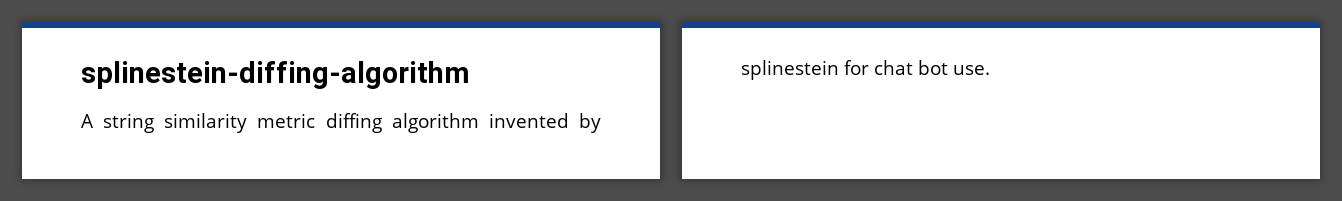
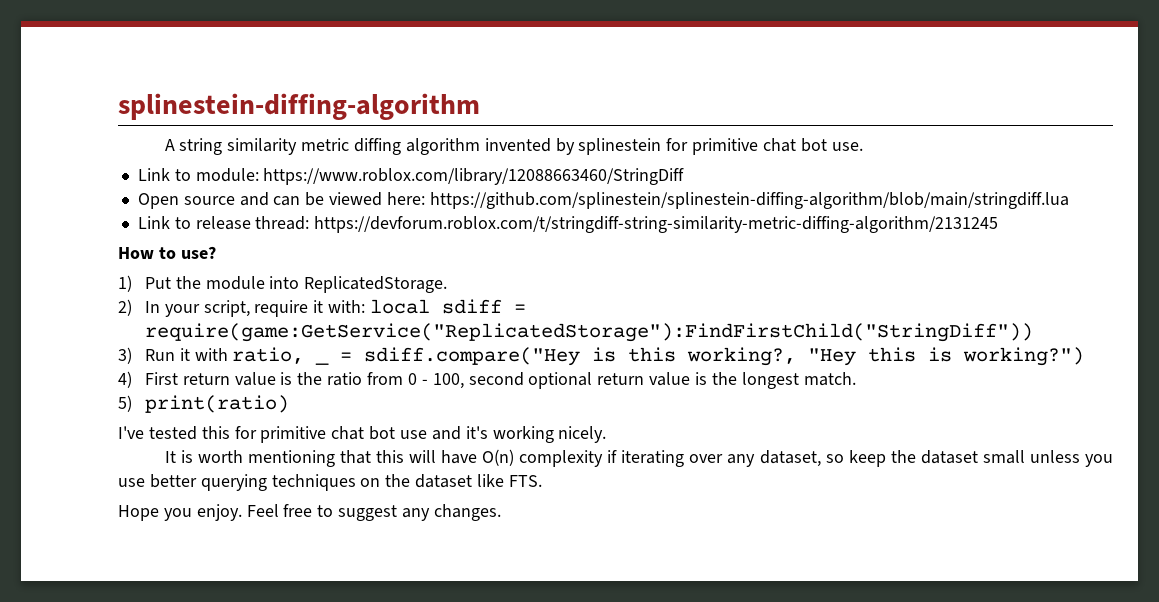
- A string similarity metric diffing algorithm invented by splinestein for chat bot use.
+ A string similarity metric diffing algorithm invented by splinestein for primitive chat bot use.
+ Link to module: https://www.roblox.com/library/12088663460/StringDiff
+ Open source and can be viewed here: https://github.com/splinestein/splinestein-diffing-algorithm/blob/main/stringdiff.lua
+ Link to release thread: https://devforum.roblox.com/t/stringdiff-string-similarity-metric-diffing-algorithm/2131245
+ How to use?
+ 1) Put the module into ReplicatedStorage.
+ 2) In your script, require it with: local sdiff = require(game:GetService("ReplicatedStorage"):FindFirstChild("StringDiff"))
+ 3) Run it with ratio, _ = sdiff.compare("Hey is this working?, "Hey this is working?")
+ 4) First return value is the ratio from 0 - 100, second optional return value is the longest match.
+ 5) print(ratio)
+ I've tested this for primitive chat bot use and it's working nicely.
+ It is worth mentioning that this will have O(n) complexity if iterating over any dataset, so keep the dataset small unless you use better querying techniques on the dataset like FTS.
+ Hope you enjoy. Feel free to suggest any changes.

